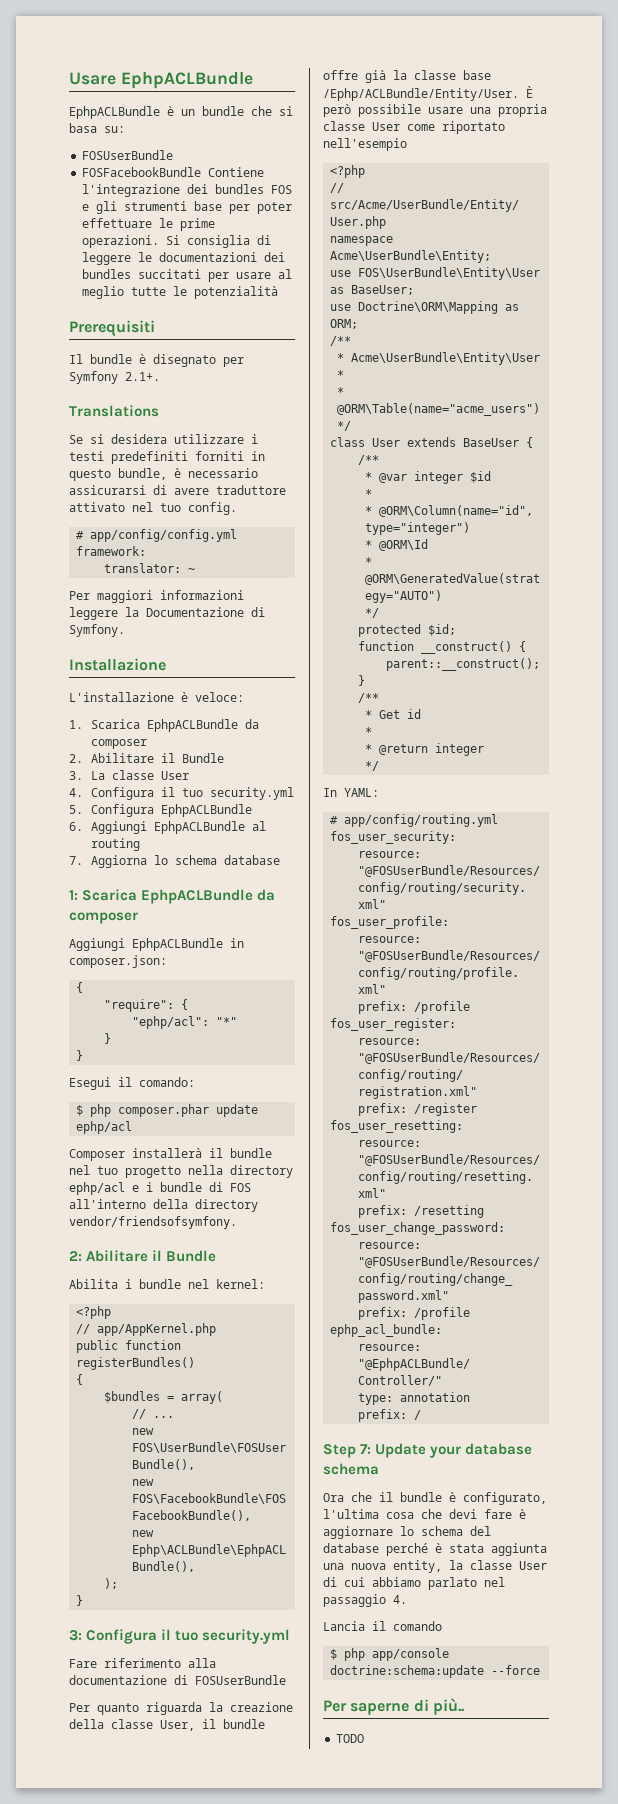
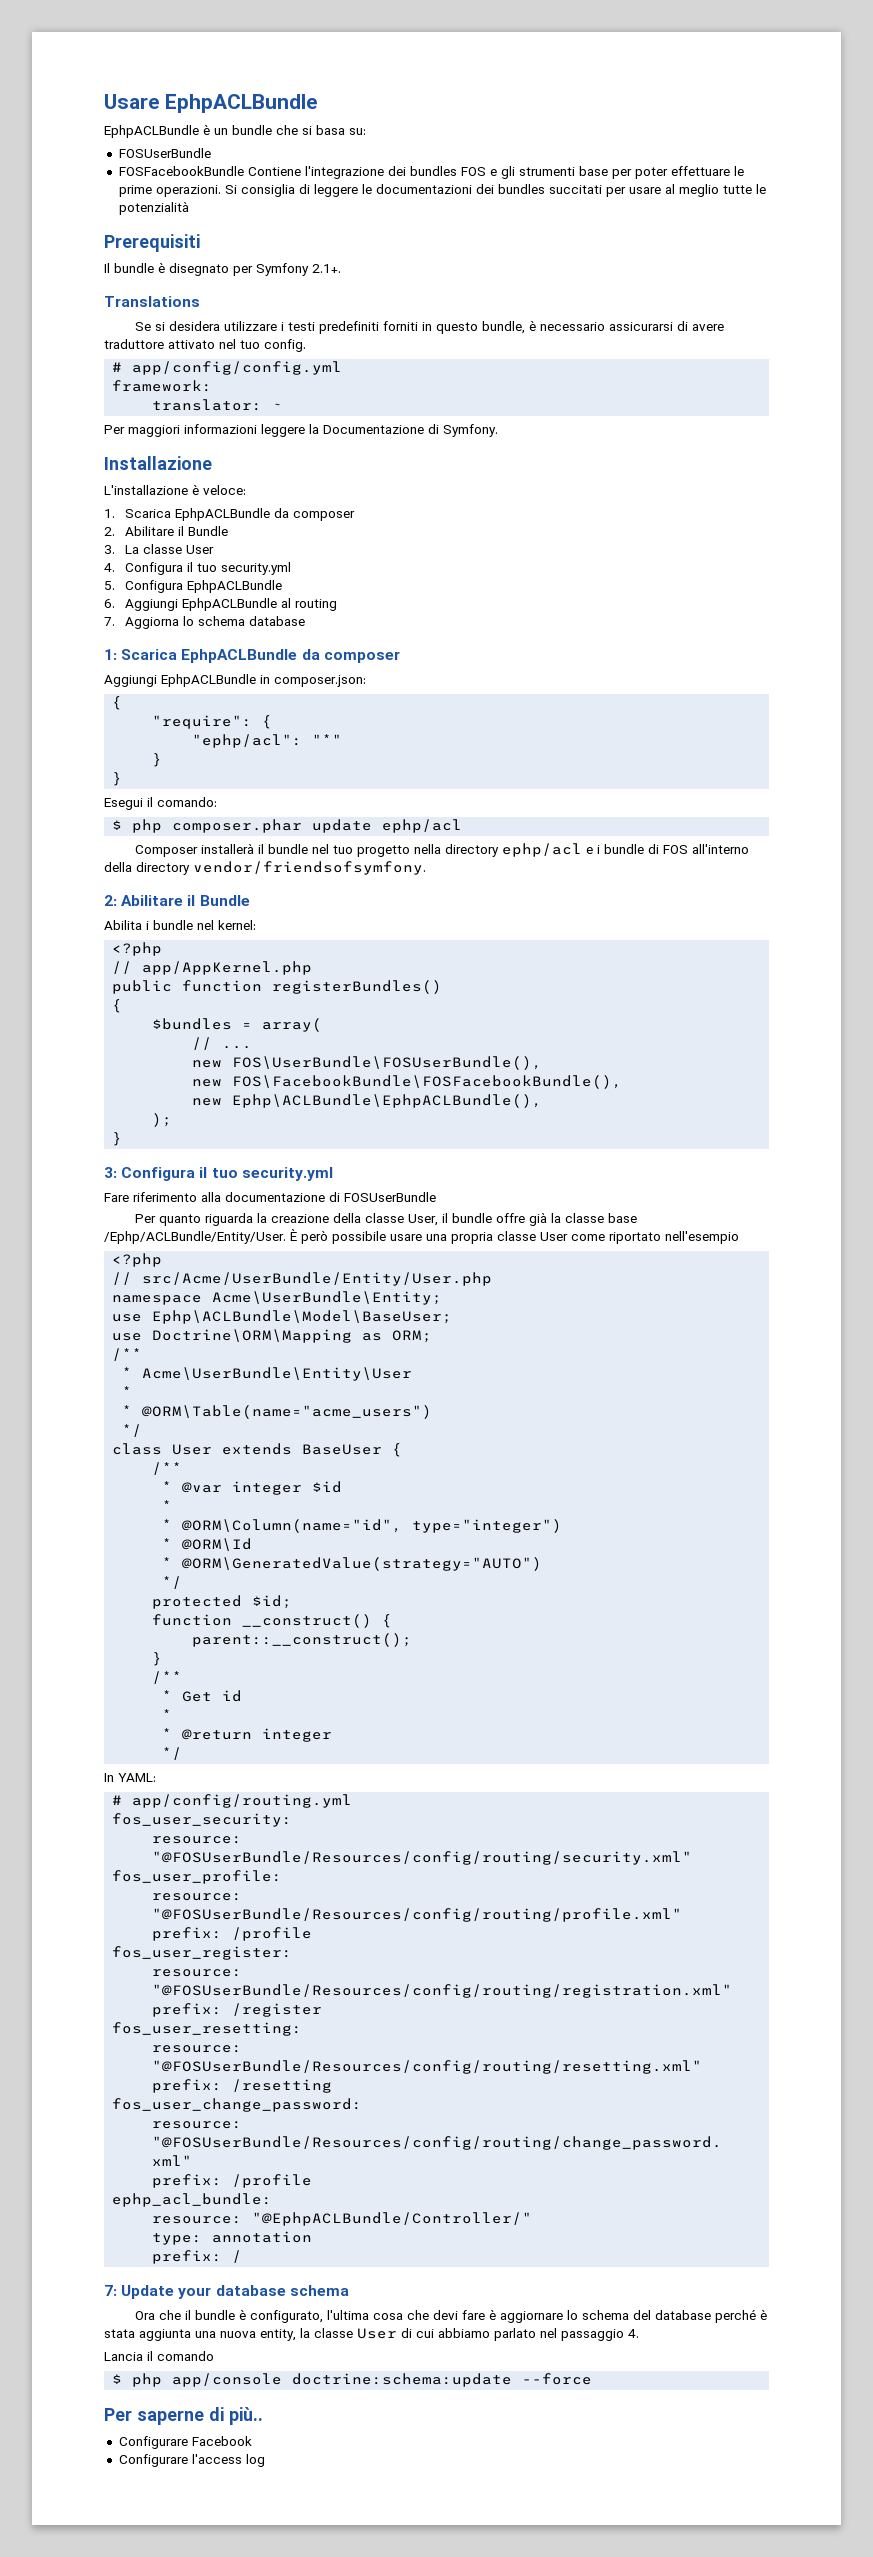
- use FOS\UserBundle\Entity\User as BaseUser;
+ use Ephp\ACLBundle\Model\BaseUser;
- Step 7: Update your database schema
+ 7: Update your database schema
- TODO
+ Configurare Facebook
+ Configurare l'access log

